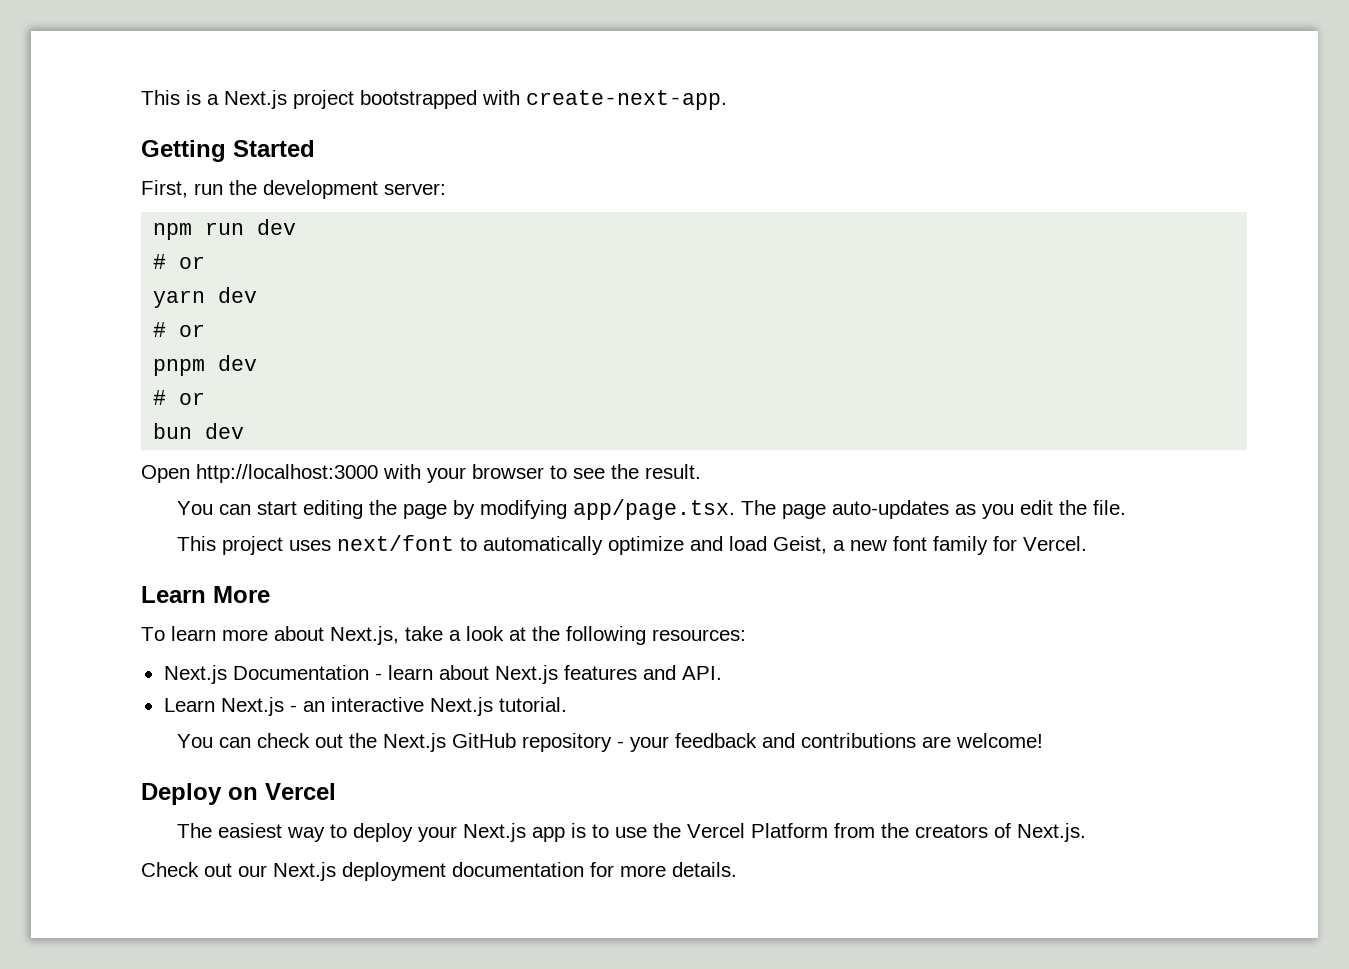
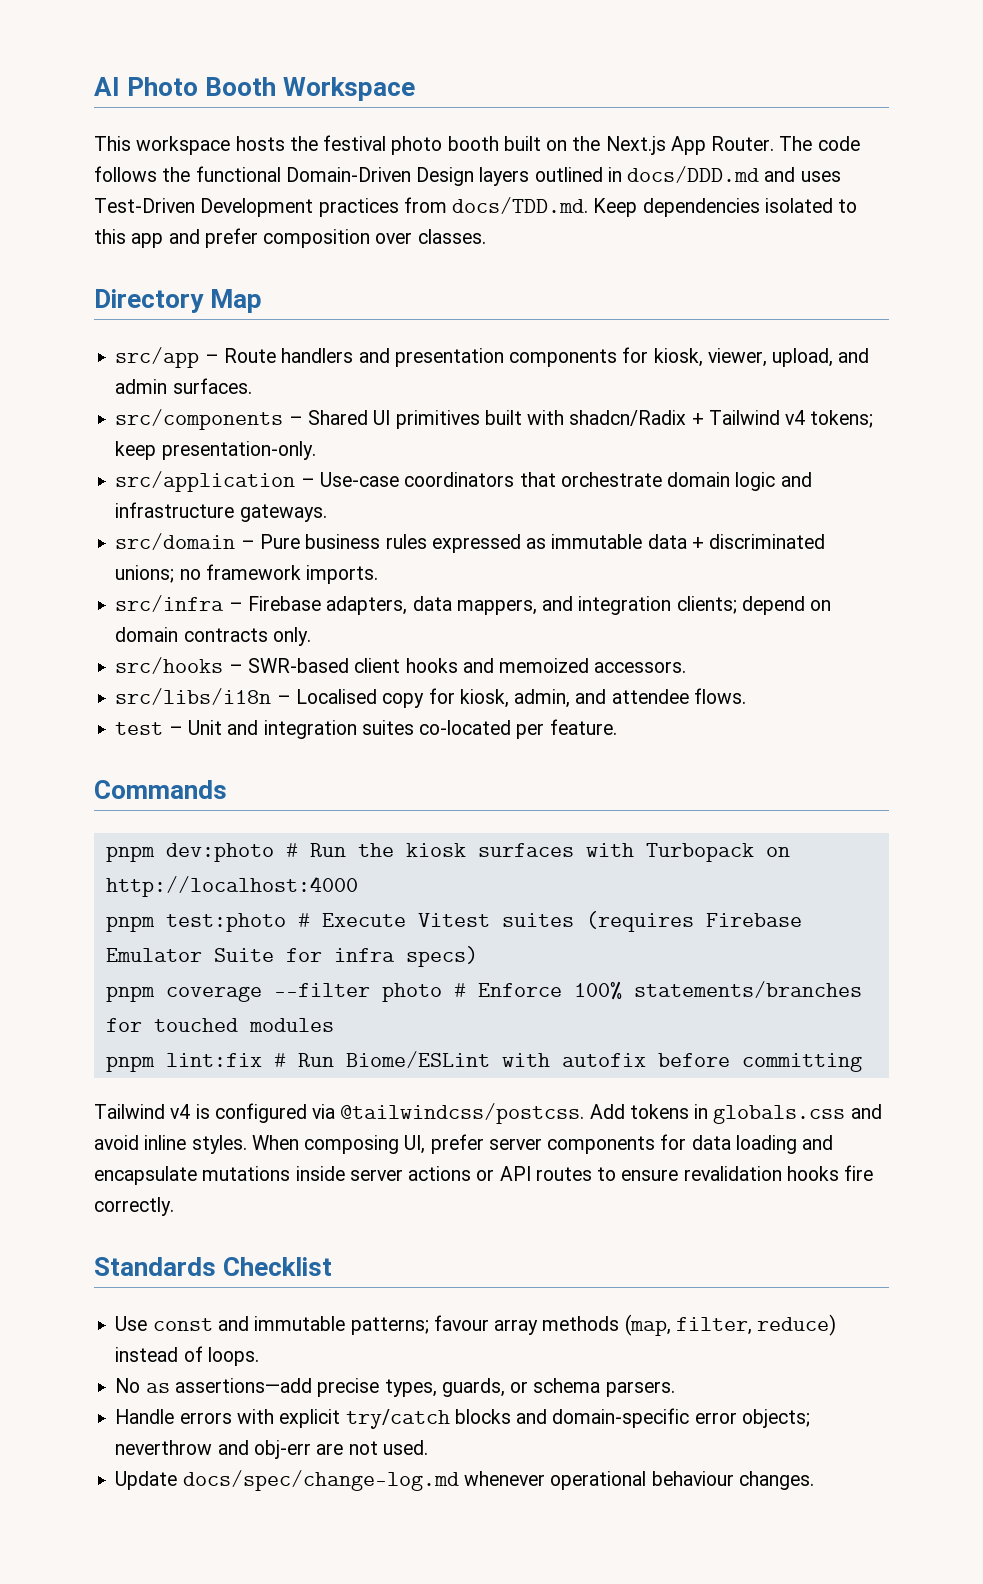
- This is a Next.js project bootstrapped with create-next-app.
- Getting Started
- First, run the development server:
- npm run dev
- # or
- yarn dev
- # or
- pnpm dev
- # or
- bun dev
- Open http://localhost:3000 with your browser to see the result.
- You can start editing the page by modifying app/page.tsx. The page auto-updates as you edit the file.
- This project uses next/font to automatically optimize and load Geist, a new font family for Vercel.
- Learn More
- To learn more about Next.js, take a look at the following resources:
- Next.js Documentation - learn about Next.js features and API.
- Learn Next.js - an interactive Next.js tutorial.
- You can check out the Next.js GitHub repository - your feedback and contributions are welcome!
- Deploy on Vercel
- The easiest way to deploy your Next.js app is to use the Vercel Platform from the creators of Next.js.
- Check out our Next.js deployment documentation for more details.
+ AI Photo Booth Workspace
+ This workspace hosts the festival photo booth built on the Next.js App Router. The code follows the functional Domain-Driven Design layers outlined in docs/DDD.md and uses Test-Driven Development practices from docs/TDD.md. Keep dependencies isolated to this app and prefer composition over classes.
+ Directory Map
+ src/app – Route handlers and presentation components for kiosk, viewer, upload, and admin surfaces.
+ src/components – Shared UI primitives built with shadcn/Radix + Tailwind v4 tokens; keep presentation-only.
+ src/application – Use-case coordinators that orchestrate domain logic and infrastructure gateways.
+ src/domain – Pure business rules expressed as immutable data + discriminated unions; no framework imports.
+ src/infra – Firebase adapters, data mappers, and integration clients; depend on domain contracts only.
+ src/hooks – SWR-based client hooks and memoized accessors.
+ src/libs/i18n – Localised copy for kiosk, admin, and attendee flows.
+ test – Unit and integration suites co-located per feature.
+ Commands
+ pnpm dev:photo # Run the kiosk surfaces with Turbopack on http://localhost:4000
+ pnpm test:photo # Execute Vitest suites (requires Firebase Emulator Suite for infra specs)
+ pnpm coverage --filter photo # Enforce 100% statements/branches for touched modules
+ pnpm lint:fix # Run Biome/ESLint with autofix before committing
+ Tailwind v4 is configured via @tailwindcss/postcss. Add tokens in globals.css and avoid inline styles. When composing UI, prefer server components for data loading and encapsulate mutations inside server actions or API routes to ensure revalidation hooks fire correctly.
+ Standards Checklist
+ Use const and immutable patterns; favour array methods (map, filter, reduce) instead of loops.
+ No as assertions—add precise types, guards, or schema parsers.
+ Handle errors with explicit try/catch blocks and domain-specific error objects; neverthrow and obj-err are not used.
+ Update docs/spec/change-log.md whenever operational behaviour changes.

